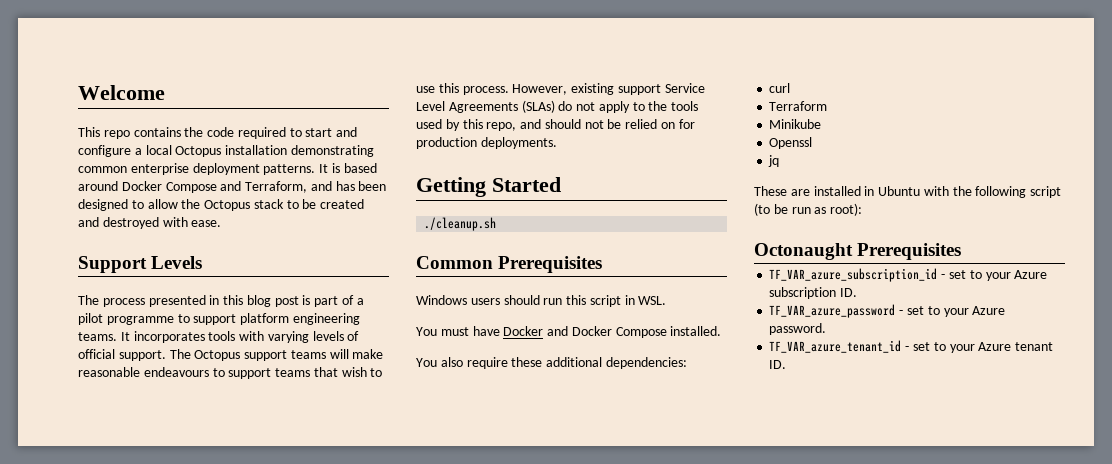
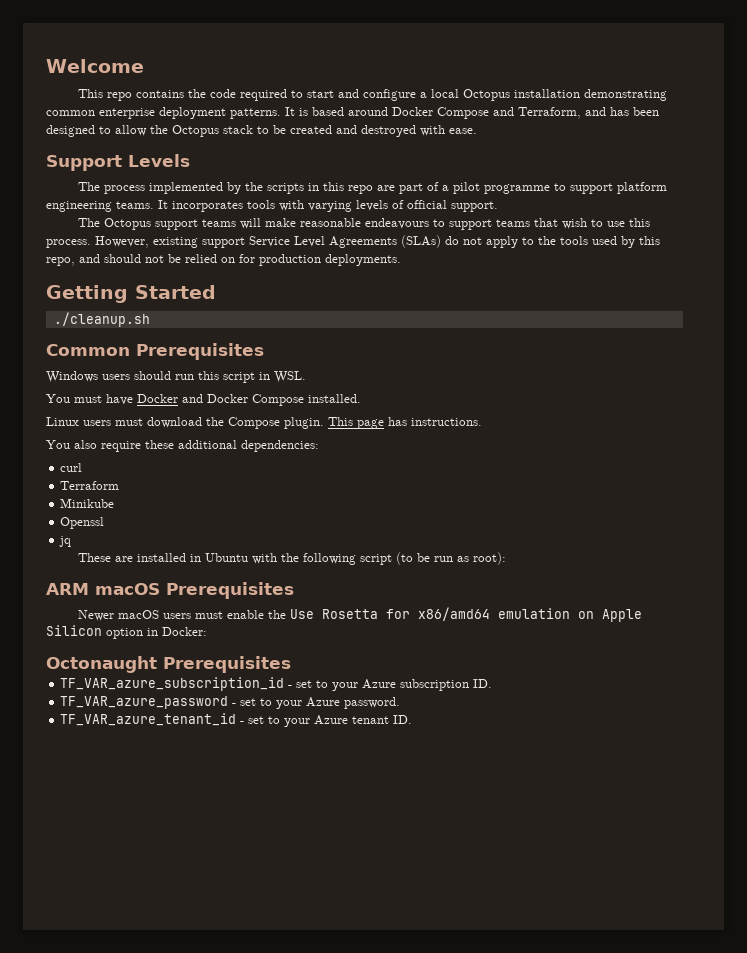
- The process presented in this blog post is part of a pilot programme to support platform engineering teams.
+ The process implemented by the scripts in this repo are part of a pilot programme to support platform engineering teams.
- It incorporates tools with varying levels of official support. The Octopus support teams will make reasonable endeavours to support teams that wish to use this process.
+ It incorporates tools with varying levels of official support.
+ The Octopus support teams will make reasonable endeavours to support teams that wish to use this process.
+ Linux users must download the Compose plugin. This page has instructions.
+ ARM macOS Prerequisites
+ Newer macOS users must enable the Use Rosetta for x86/amd64 emulation on Apple Silicon option in Docker:

